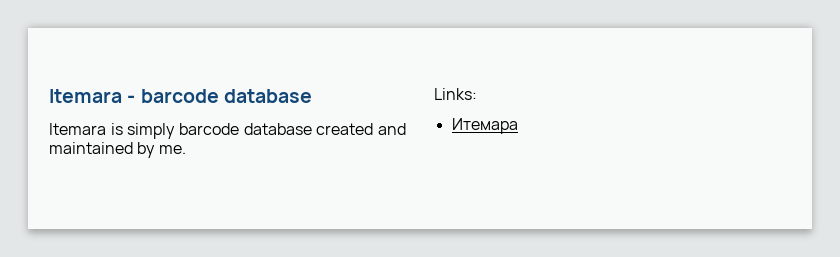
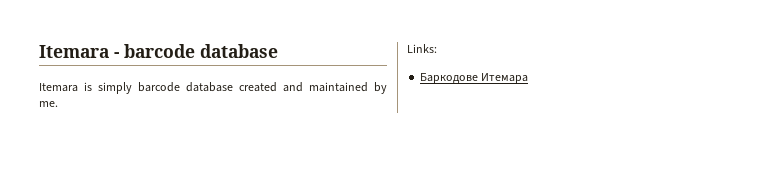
- Итемара
+ Баркодове Итемара

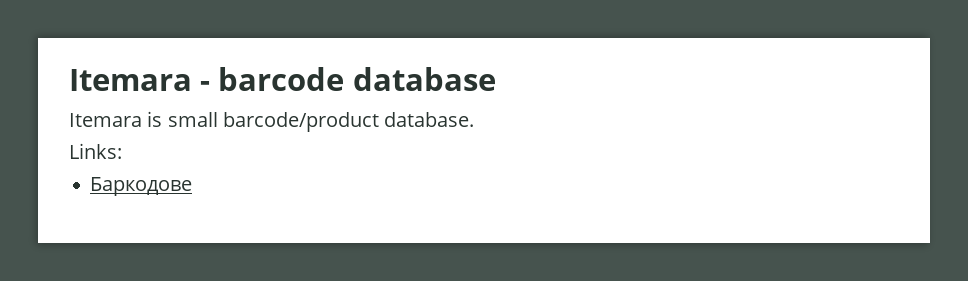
- Itemara is simply barcode database created and maintained by me.
+ Itemara is small barcode/product database.
- Баркодове Итемара
+ Баркодове

